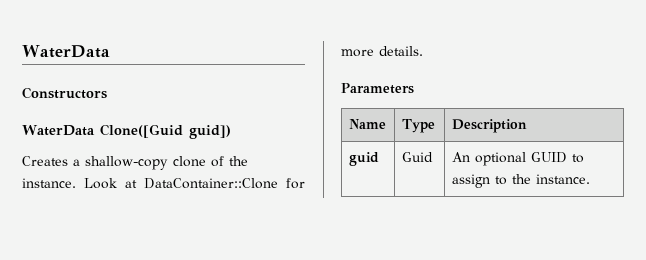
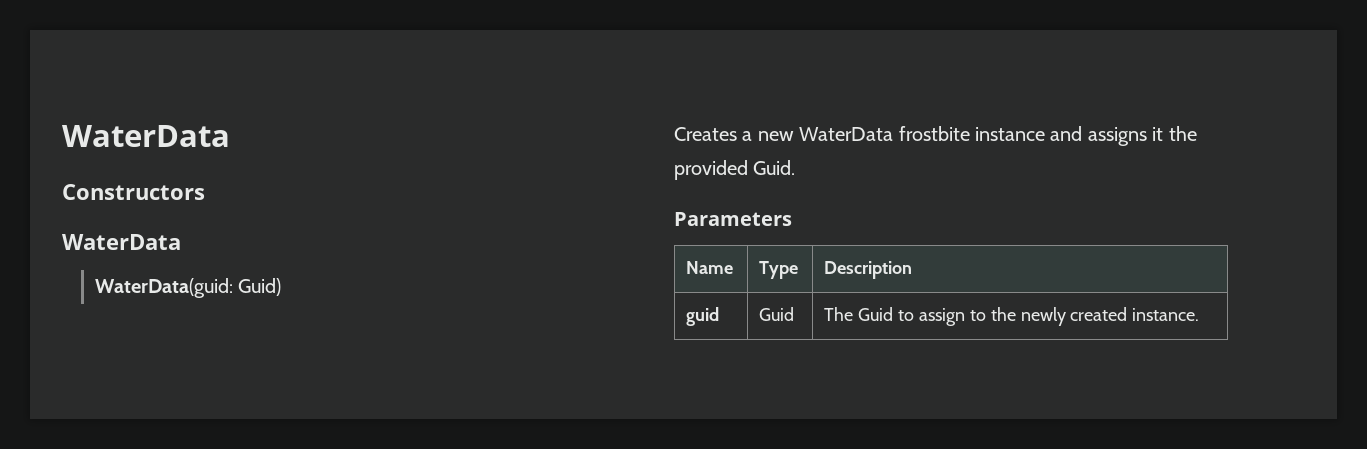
  Constructors
- WaterData Clone([Guid guid])
+ WaterData
+ WaterData(guid: Guid)
- Creates a shallow-copy clone of the instance. Look at DataContainer::Clone for more details.
+ Creates a new WaterData frostbite instance and assigns it the provided Guid.
- guid | Guid | An optional GUID to assign to the instance.
+ guid | Guid | The Guid to assign to the newly created instance.

